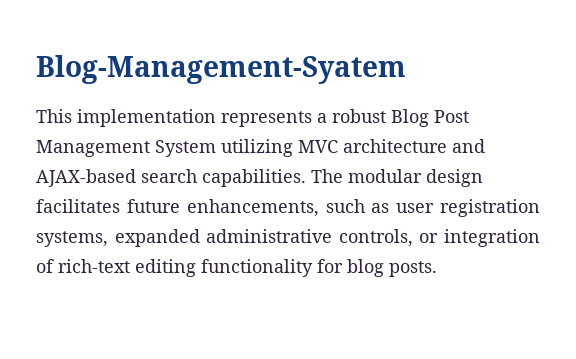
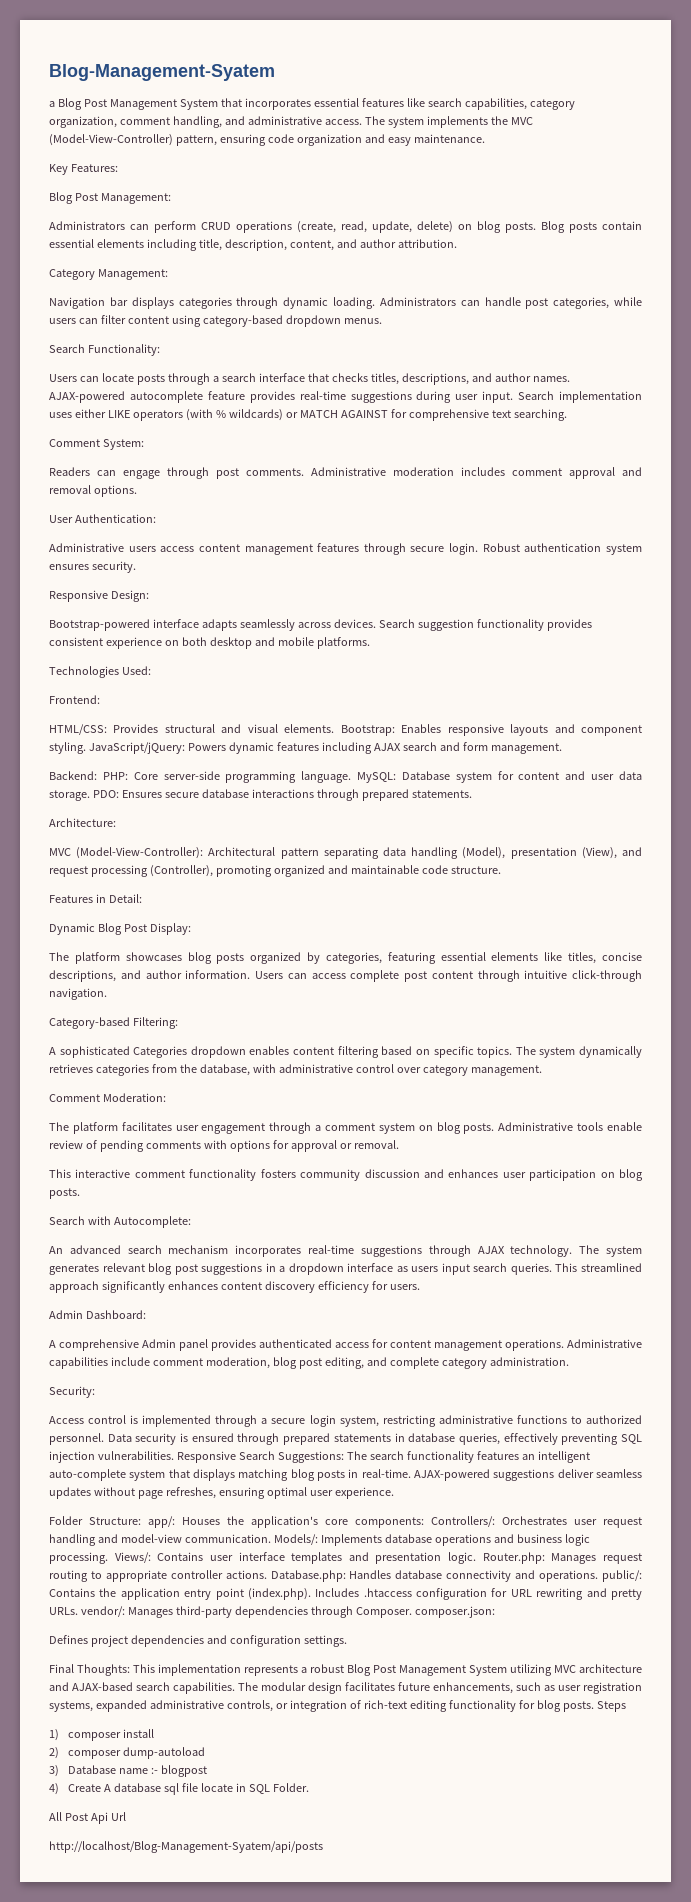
- This implementation represents a robust Blog Post Management System utilizing MVC architecture and AJAX-based search capabilities.
+ a Blog Post Management System that incorporates essential features like search capabilities, category organization, comment handling, and administrative access. The system implements the MVC (Model-View-Controller) pattern, ensuring code organization and easy maintenance.
+ Key Features:
+ Blog Post Management:
+ Administrators can perform CRUD operations (create, read, update, delete) on blog posts. Blog posts contain essential elements including title, description, content, and author attribution.
+ Category Management:
+ Navigation bar displays categories through dynamic loading. Administrators can handle post categories, while users can filter content using category-based dropdown menus.
+ Search Functionality:
+ Users can locate posts through a search interface that checks titles, descriptions, and author names. AJAX-powered autocomplete feature provides real-time suggestions during user input. Search implementation uses either LIKE operators (with % wildcards) or MATCH AGAINST for comprehensive text searching.
+ Comment System:
+ Readers can engage through post comments. Administrative moderation includes comment approval and removal options.
+ User Authentication:
+ Administrative users access content management features through secure login. Robust authentication system ensures security.
+ Responsive Design:
+ Bootstrap-powered interface adapts seamlessly across devices. Search suggestion functionality provides consistent experience on both desktop and mobile platforms.
+ Technologies Used:
+ Frontend:
+ HTML/CSS: Provides structural and visual elements. Bootstrap: Enables responsive layouts and component styling. JavaScript/jQuery: Powers dynamic features including AJAX search and form management.
+ Backend: PHP: Core server-side programming language. MySQL: Database system for content and user data storage. PDO: Ensures secure database interactions through prepared statements.
+ Architecture:
+ MVC (Model-View-Controller): Architectural pattern separating data handling (Model), presentation (View), and request processing (Controller), promoting organized and maintainable code structure.
+ Features in Detail:
+ Dynamic Blog Post Display:
+ The platform showcases blog posts organized by categories, featuring essential elements like titles, concise descriptions, and author information. Users can access complete post content through intuitive click-through navigation.
+ Category-based Filtering:
+ A sophisticated Categories dropdown enables content filtering based on specific topics. The system dynamically retrieves categories from the database, with administrative control over category management.
+ Comment Moderation:
+ The platform facilitates user engagement through a comment system on blog posts. Administrative tools enable review of pending comments with options for approval or removal.
+ This interactive comment functionality fosters community discussion and enhances user participation on blog posts.
+ Search with Autocomplete:
+ An advanced search mechanism incorporates real-time suggestions through AJAX technology. The system generates relevant blog post suggestions in a dropdown interface as users input search queries. This streamlined approach significantly enhances content discovery efficiency for users.
+ Admin Dashboard:
+ A comprehensive Admin panel provides authenticated access for content management operations. Administrative capabilities include comment moderation, blog post editing, and complete category administration.
+ Security:
+ Access control is implemented through a secure login system, restricting administrative functions to authorized personnel. Data security is ensured through prepared statements in database queries, effectively preventing SQL injection vulnerabilities. Responsive Search Suggestions: The search functionality features an intelligent auto-complete system that displays matching blog posts in real-time. AJAX-powered suggestions deliver seamless updates without page refreshes, ensuring optimal user experience.
+ Folder Structure: app/: Houses the application's core components: Controllers/: Orchestrates user request handling and model-view communication. Models/: Implements database operations and business logic processing. Views/: Contains user interface templates and presentation logic. Router.php: Manages request routing to appropriate controller actions. Database.php: Handles database connectivity and operations. public/: Contains the application entry point (index.php). Includes .htaccess configuration for URL rewriting and pretty URLs. vendor/: Manages third-party dependencies through Composer. composer.json:
+ Defines project dependencies and configuration settings.
+ Final Thoughts: This implementation represents a robust Blog Post Management System utilizing MVC architecture and AJAX-based search capabilities.
+ Steps
+ 1) composer install
+ 2) composer dump-autoload
+ 3) Database name :- blogpost
+ 4) Create A database sql file locate in SQL Folder.
+ All Post Api Url
+ http://localhost/Blog-Management-Syatem/api/posts

